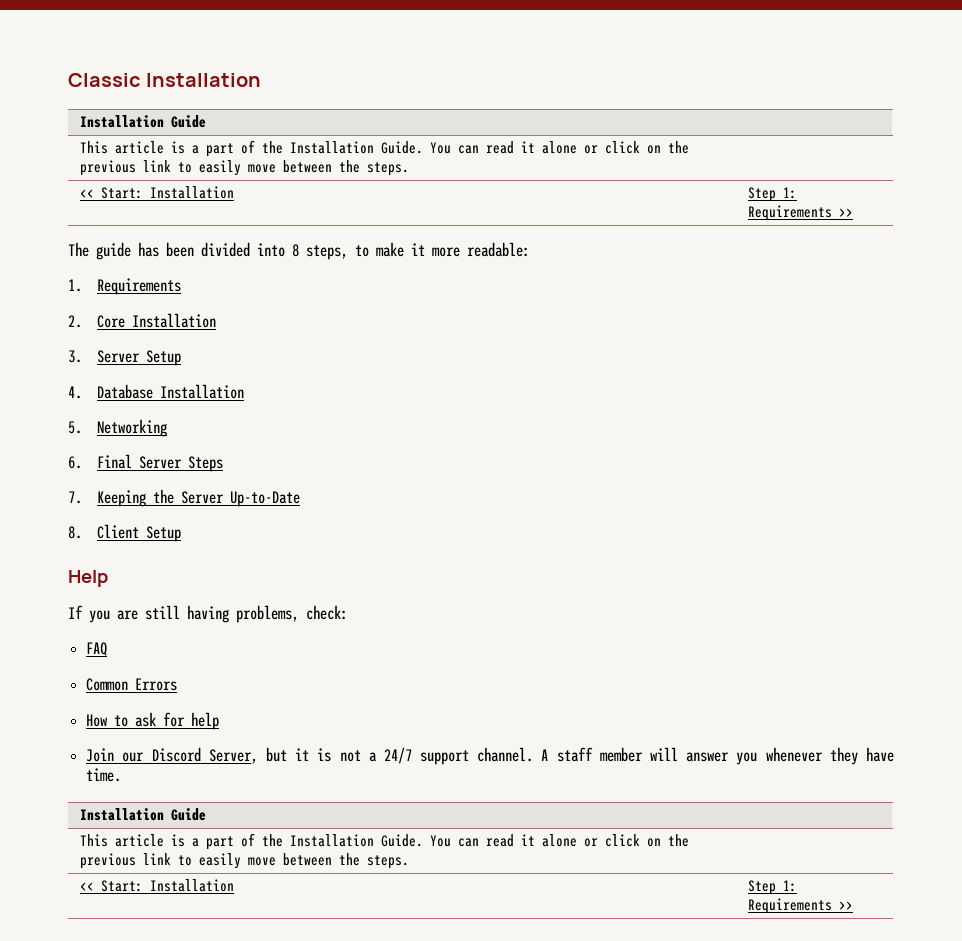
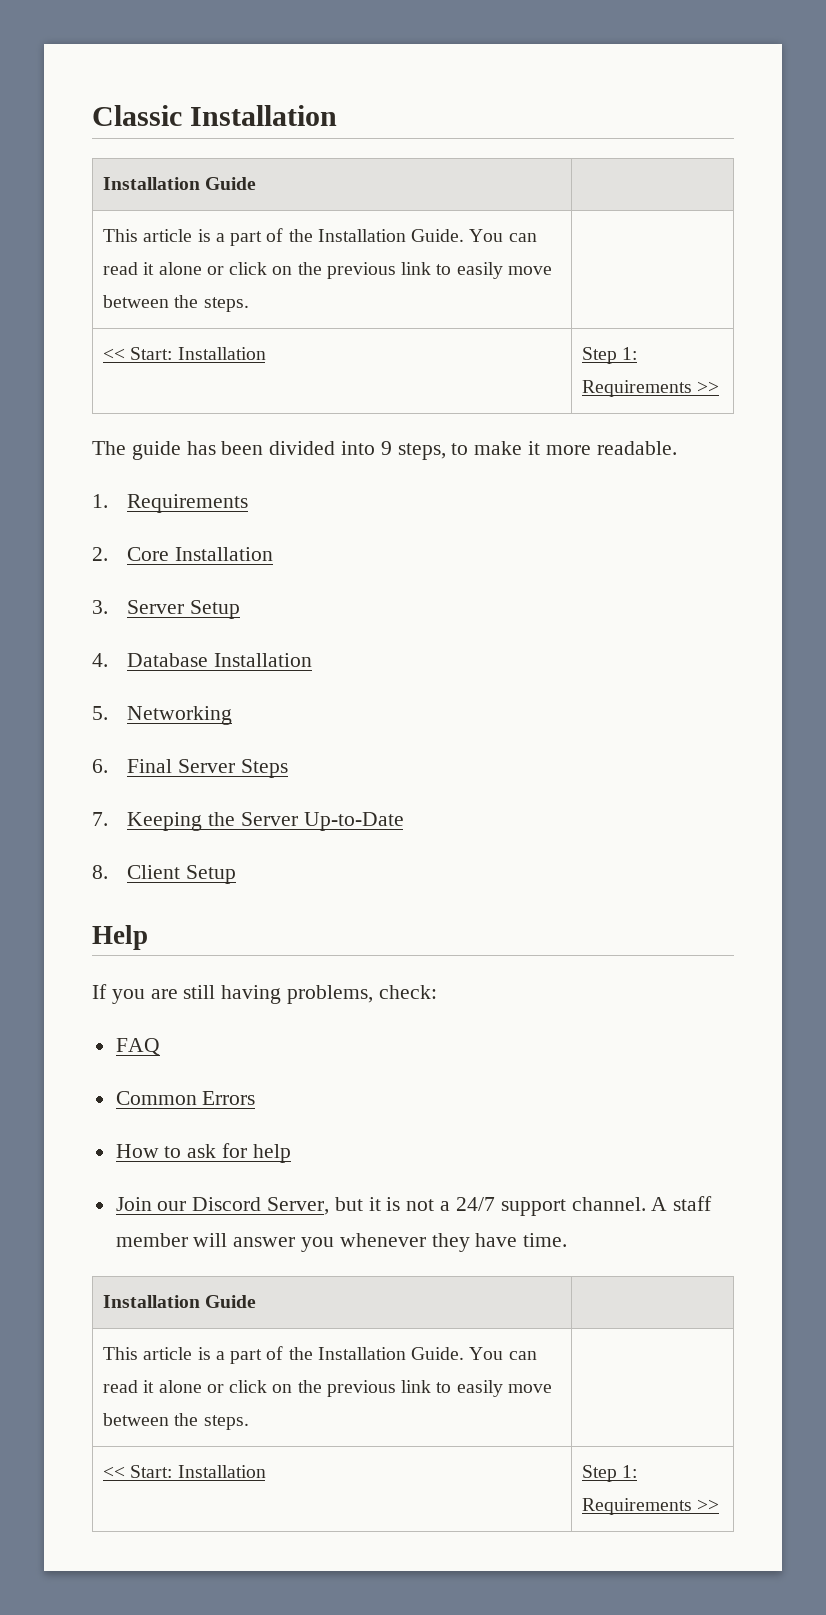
- The guide has been divided into 8 steps, to make it more readable:
+ The guide has been divided into 9 steps, to make it more readable.

